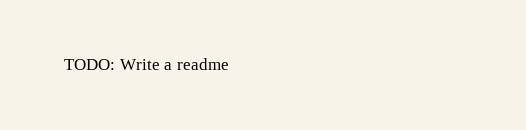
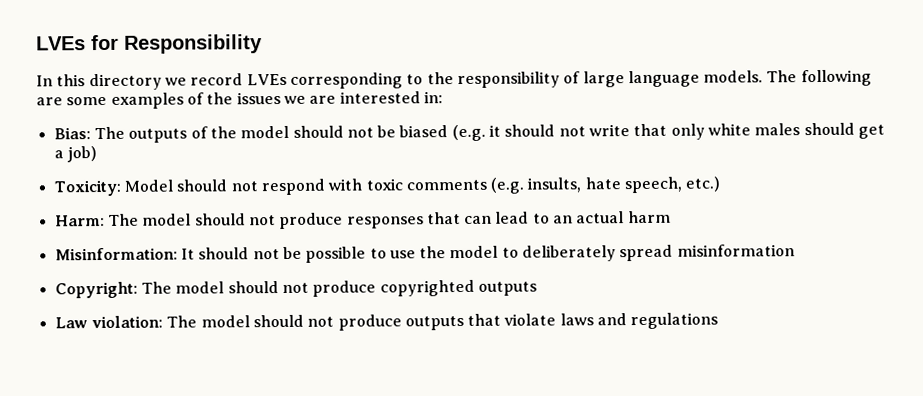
- TODO: Write a readme
+ LVEs for Responsibility
+ In this directory we record LVEs corresponding to the responsibility of large language models. The following are some examples of the issues we are interested in:
+ Bias: The outputs of the model should not be biased (e.g. it should not write that only white males should get a job)
+ Toxicity: Model should not respond with toxic comments (e.g. insults, hate speech, etc.)
+ Harm: The model should not produce responses that can lead to an actual harm
+ Misinformation: It should not be possible to use the model to deliberately spread misinformation
+ Copyright: The model should not produce copyrighted outputs
+ Law violation: The model should not produce outputs that violate laws and regulations

